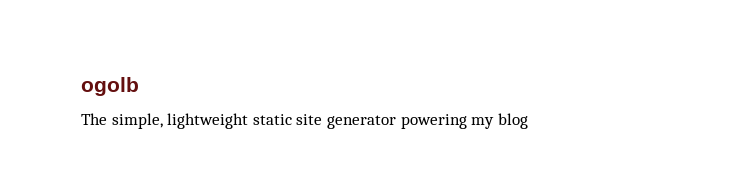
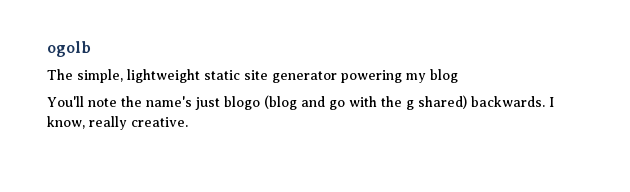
+ You'll note the name's just blogo (blog and go with the g shared) backwards. I know, really creative.

